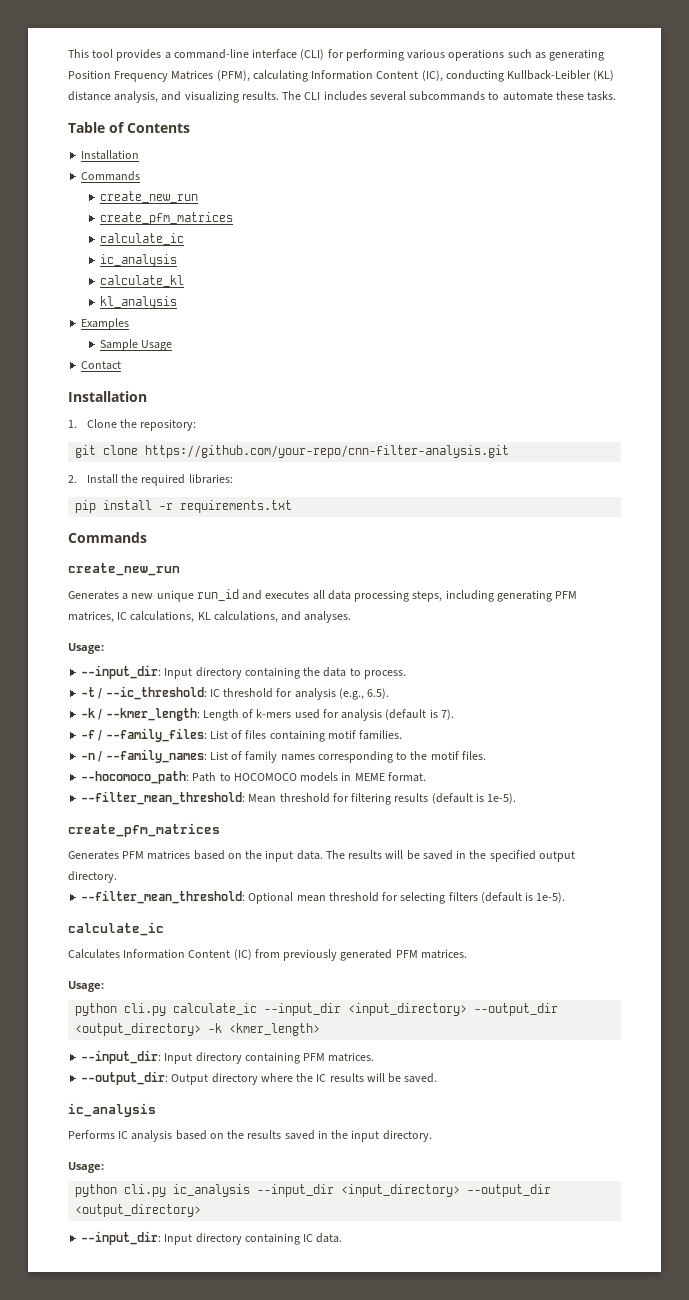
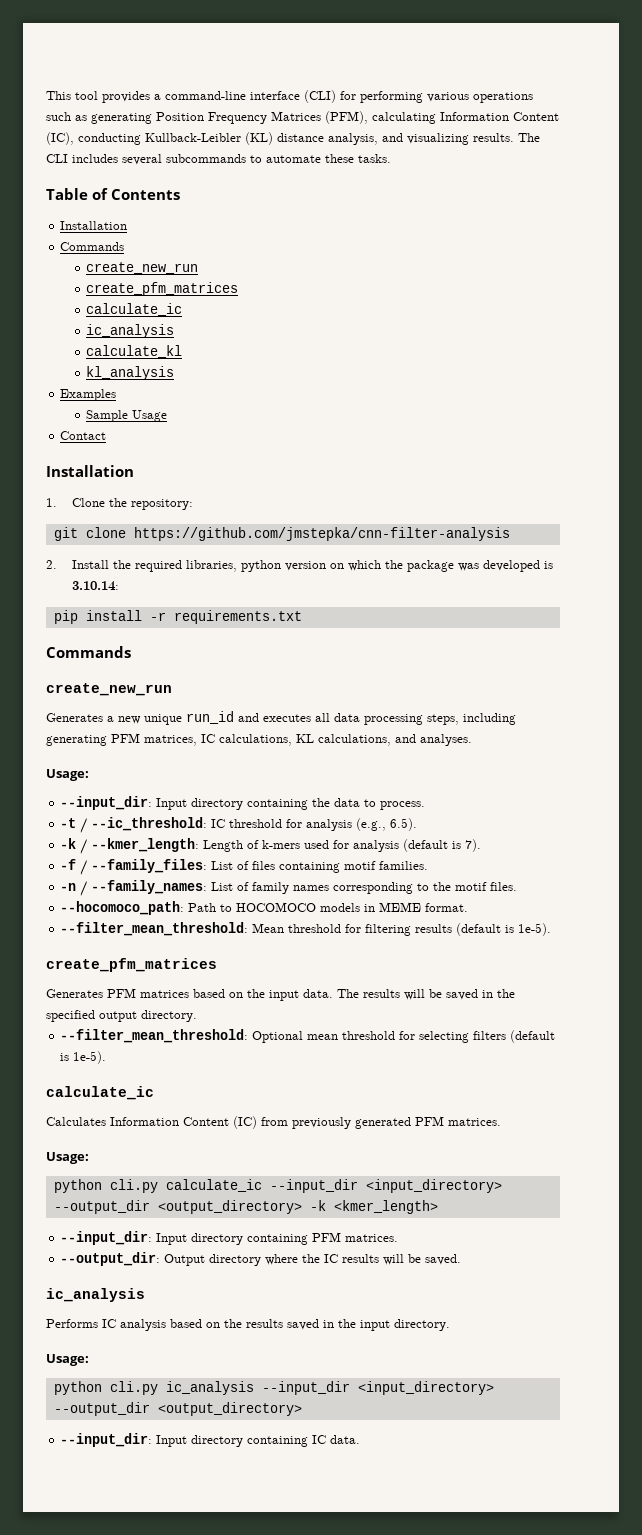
- git clone https://github.com/your-repo/cnn-filter-analysis.git
+ git clone https://github.com/jmstepka/cnn-filter-analysis
- 2. Install the required libraries:
+ 2. Install the required libraries, python version on which the package was developed is 3.10.14:

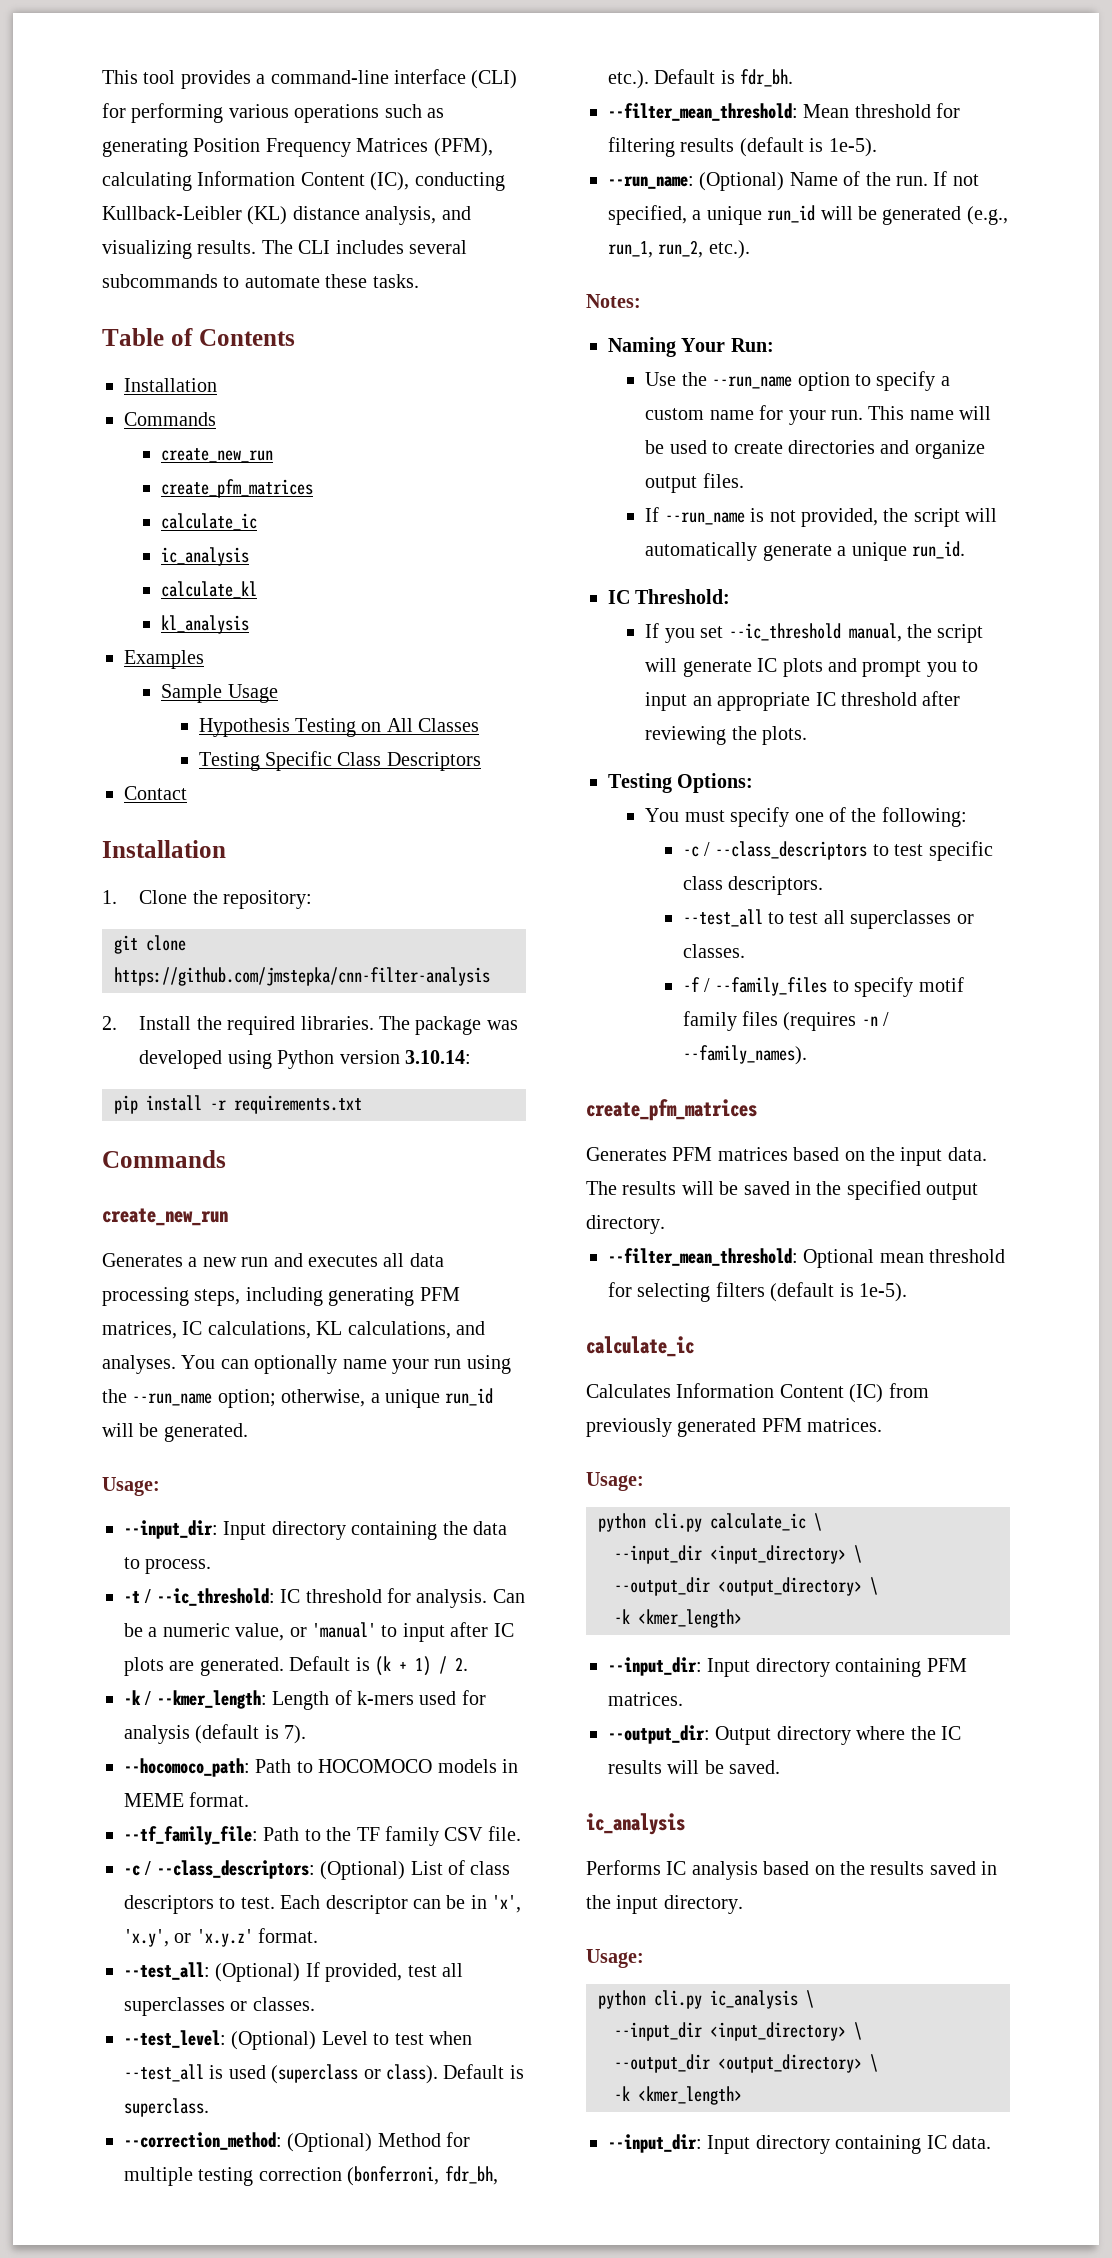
+ Hypothesis Testing on All Classes
+ Testing Specific Class Descriptors
- 2. Install the required libraries, python version on which the package was developed is 3.10.14:
+ 2. Install the required libraries. The package was developed using Python version 3.10.14:
- Generates a new unique run_id and executes all data processing steps, including generating PFM matrices, IC calculations, KL calculations, and analyses.
+ Generates a new run and executes all data processing steps, including generating PFM matrices, IC calculations, KL calculations, and analyses. You can optionally name your run using the --run_name option; otherwise, a unique run_id will be generated.
- -t / --ic_threshold: IC threshold for analysis (e.g., 6.5).
+ -t / --ic_threshold: IC threshold for analysis. Can be a numeric value, or 'manual' to input after IC plots are generated. Default is (k + 1) / 2.
- -f / --family_files: List of files containing motif families.
- -n / --family_names: List of family names corresponding to the motif files.
+ --tf_family_file: Path to the TF family CSV file.
+ -c / --class_descriptors: (Optional) List of class descriptors to test. Each descriptor can be in 'x', 'x.y', or 'x.y.z' format.
+ --test_all: (Optional) If provided, test all superclasses or classes.
+ --test_level: (Optional) Level to test when --test_all is used (superclass or class). Default is superclass.
+ --correction_method: (Optional) Method for multiple testing correction (bonferroni, fdr_bh, etc.). Default is fdr_bh.
+ --run_name: (Optional) Name of the run. If not specified, a unique run_id will be generated (e.g., run_1, run_2, etc.).
+ Notes:
+ Naming Your Run:
+ Use the --run_name option to specify a custom name for your run. This name will be used to create directories and organize output files.
+ If --run_name is not provided, the script will automatically generate a unique run_id.
+ IC Threshold:
+ If you set --ic_threshold manual, the script will generate IC plots and prompt you to input an appropriate IC threshold after reviewing the plots.
+ Testing Options:
+ You must specify one of the following:
+ -c / --class_descriptors to test specific class descriptors.
+ --test_all to test all superclasses or classes.
+ -f / --family_files to specify motif family files (requires -n / --family_names).
- python cli.py calculate_ic --input_dir <input_directory> --output_dir <output_directory> -k <kmer_length>
+ python cli.py calculate_ic \
+ --input_dir <input_directory> \
+ --output_dir <output_directory> \
+ -k <kmer_length>
- python cli.py ic_analysis --input_dir <input_directory> --output_dir <output_directory>
+ python cli.py ic_analysis \
+ --input_dir <input_directory> \
+ --output_dir <output_directory> \
+ -k <kmer_length>

